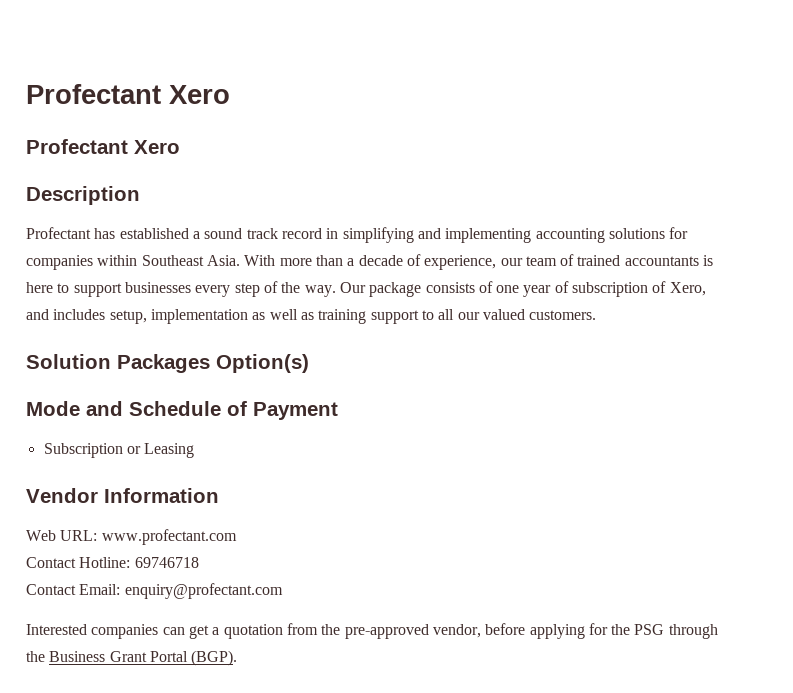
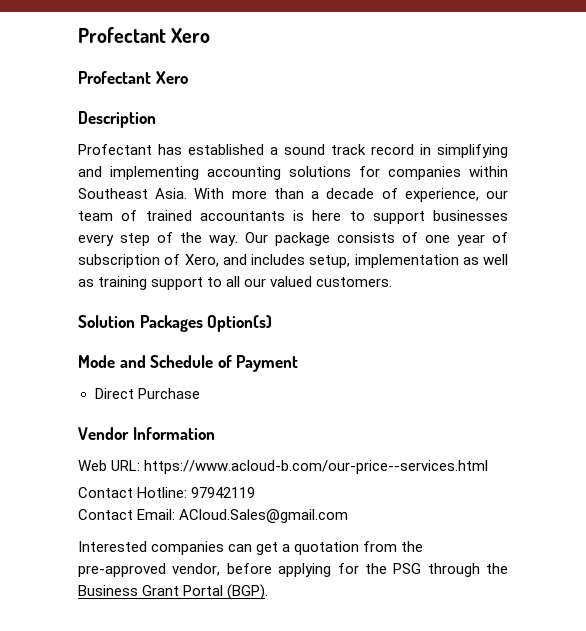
- Subscription or Leasing
+ Direct Purchase
- Web URL: www.profectant.com
+ Web URL: https://www.acloud-b.com/our-price--services.html
- Contact Hotline: 69746718
+ Contact Hotline: 97942119
- Contact Email: enquiry@profectant.com
+ Contact Email: ACloud.Sales@gmail.com

